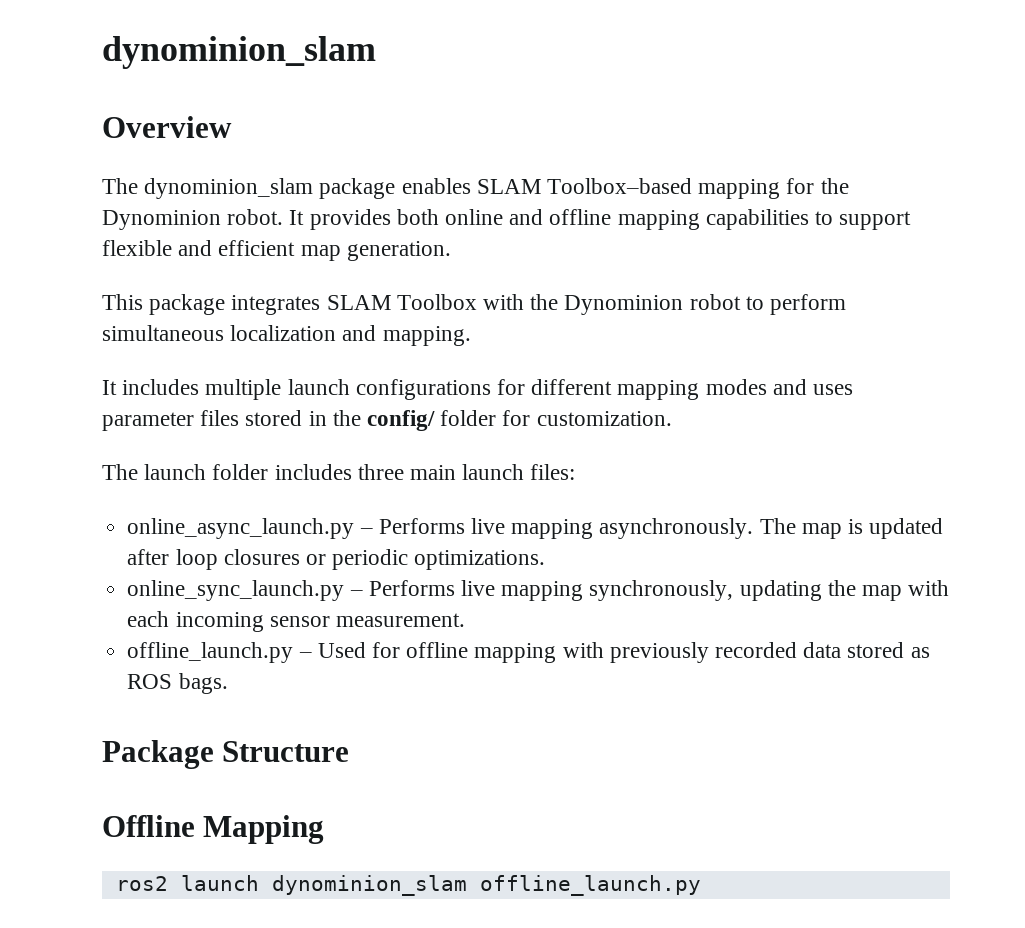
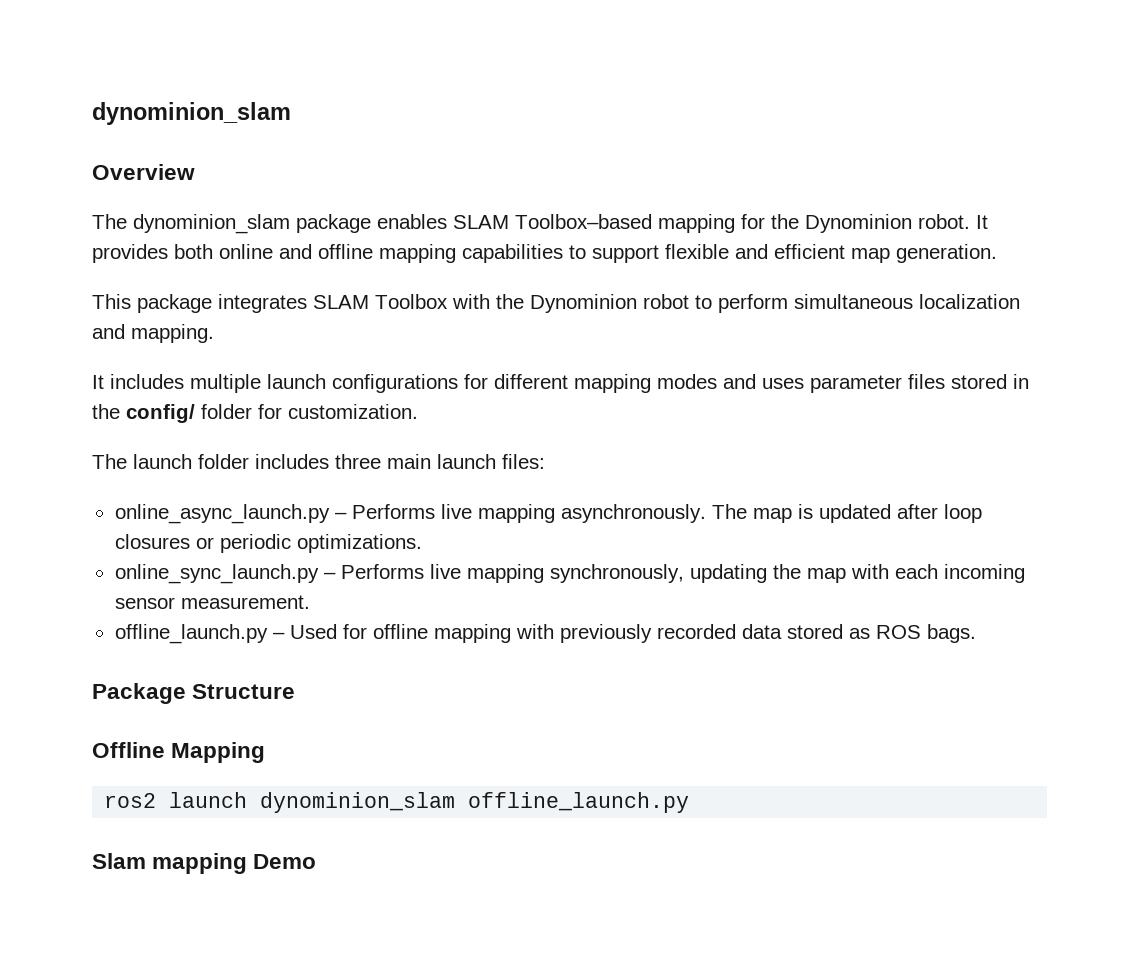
+ Slam mapping Demo

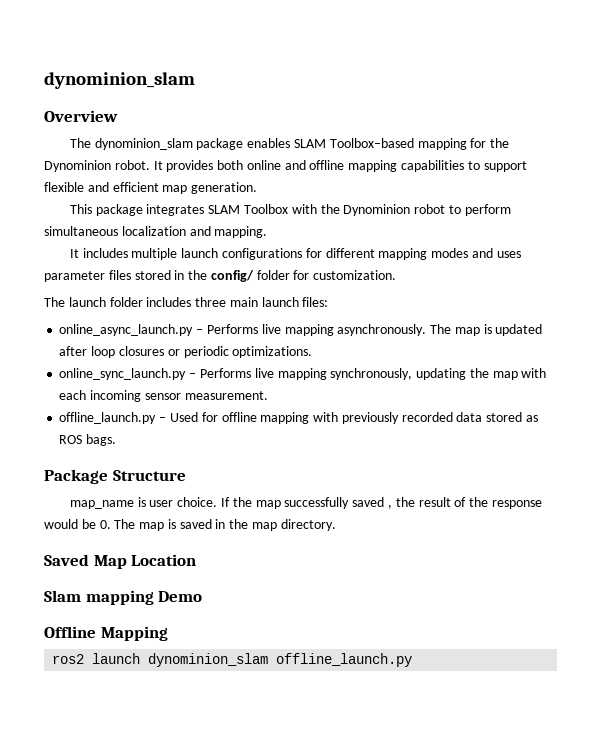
+ map_name is user choice. If the map successfully saved , the result of the response would be 0. The map is saved in the map directory.
+ Saved Map Location
+ Slam mapping Demo
- Slam mapping Demo

